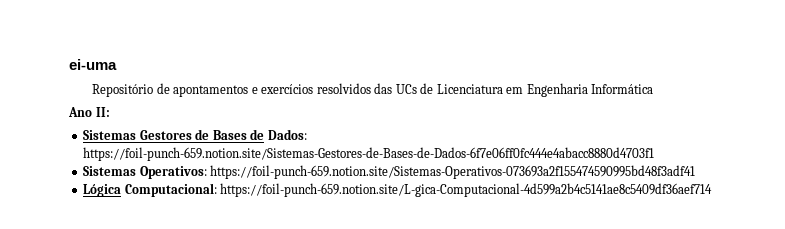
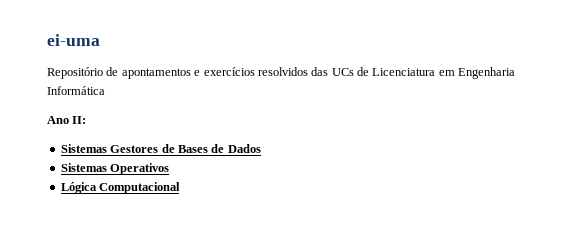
- Sistemas Gestores de Bases de Dados: https://foil-punch-659.notion.site/Sistemas-Gestores-de-Bases-de-Dados-6f7e06ff0fc444e4abacc8880d4703f1
- Sistemas Operativos: https://foil-punch-659.notion.site/Sistemas-Operativos-073693a2f155474590995bd48f3adf41
+ Sistemas Gestores de Bases de Dados
+ Sistemas Operativos
- Lógica Computacional: https://foil-punch-659.notion.site/L-gica-Computacional-4d599a2b4c5141ae8c5409df36aef714
+ Lógica Computacional

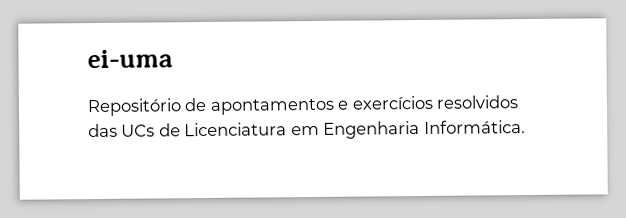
- Repositório de apontamentos e exercícios resolvidos das UCs de Licenciatura em Engenharia Informática
- Ano II:
- Sistemas Gestores de Bases de Dados
- Sistemas Operativos
- Lógica Computacional
+ Repositório de apontamentos e exercícios resolvidos das UCs de Licenciatura em Engenharia Informática.

